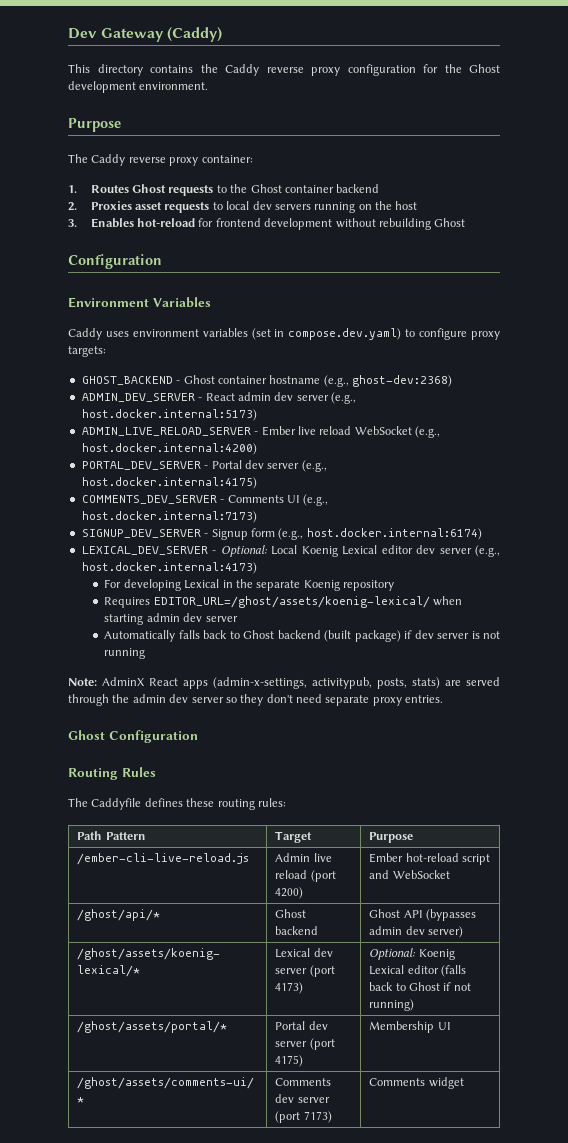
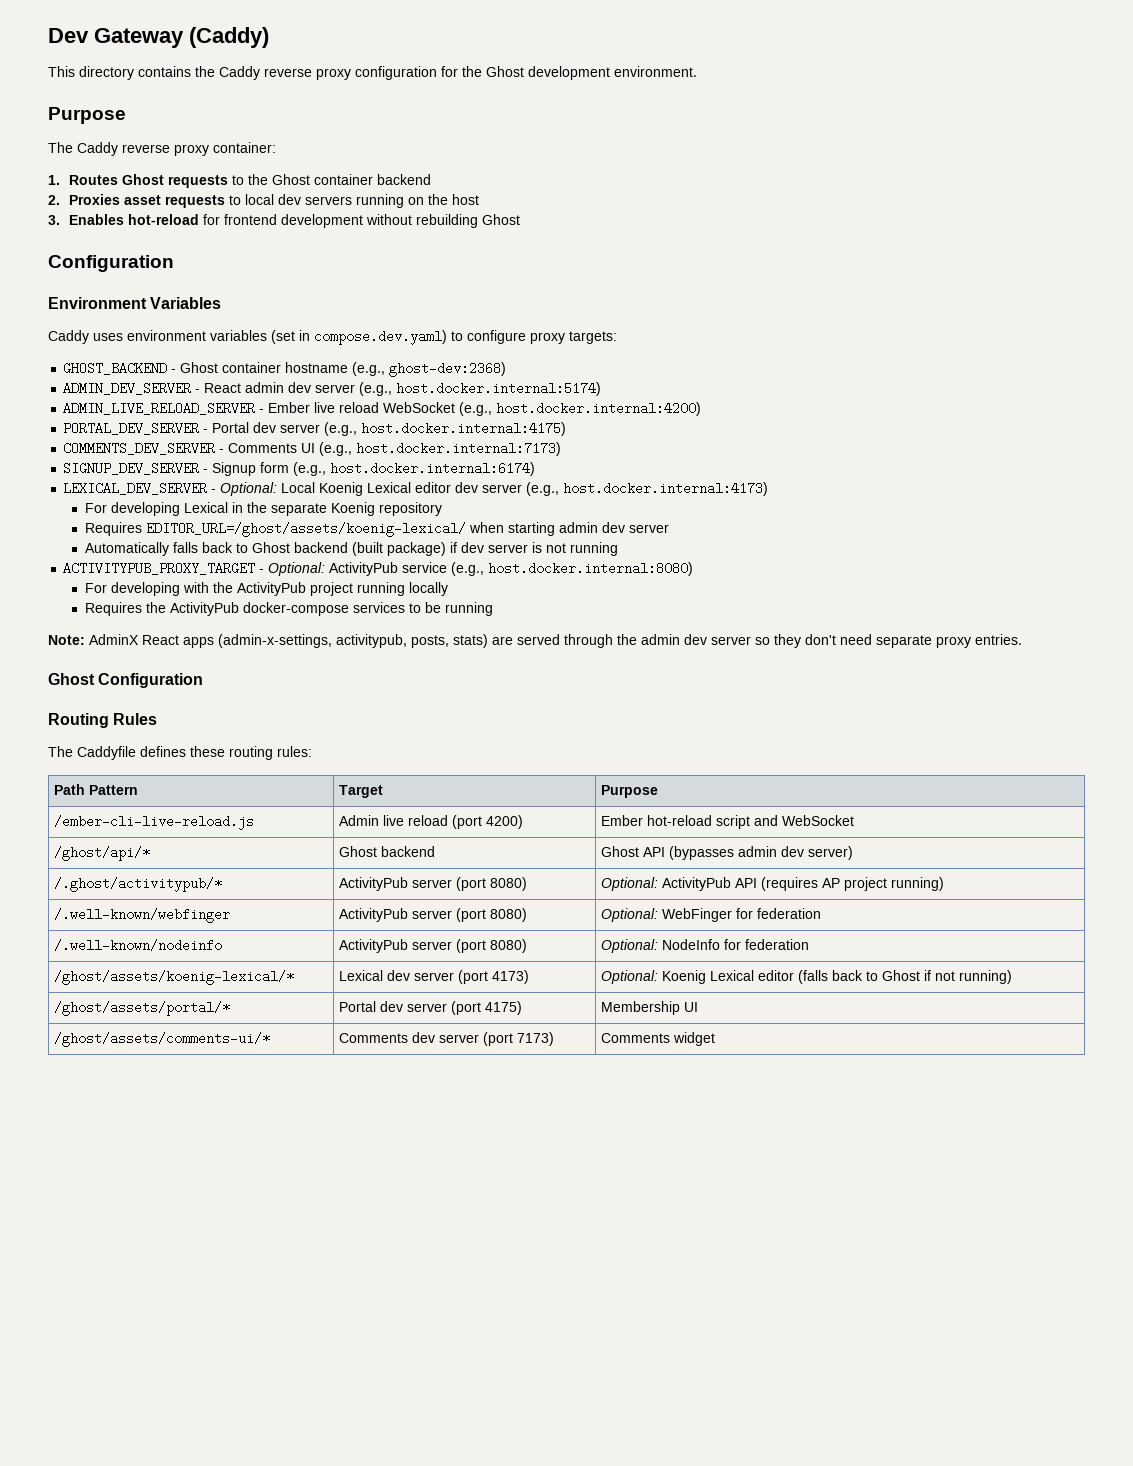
- ADMIN_DEV_SERVER - React admin dev server (e.g., host.docker.internal:5173)
+ ADMIN_DEV_SERVER - React admin dev server (e.g., host.docker.internal:5174)
+ ACTIVITYPUB_PROXY_TARGET - Optional: ActivityPub service (e.g., host.docker.internal:8080)
+ For developing with the ActivityPub project running locally
+ Requires the ActivityPub docker-compose services to be running
+ /.ghost/activitypub/* | ActivityPub server (port 8080) | Optional: ActivityPub API (requires AP project running)
+ /.well-known/webfinger | ActivityPub server (port 8080) | Optional: WebFinger for federation
+ /.well-known/nodeinfo | ActivityPub server (port 8080) | Optional: NodeInfo for federation

